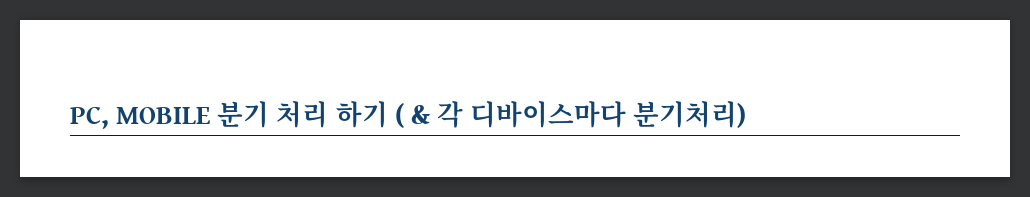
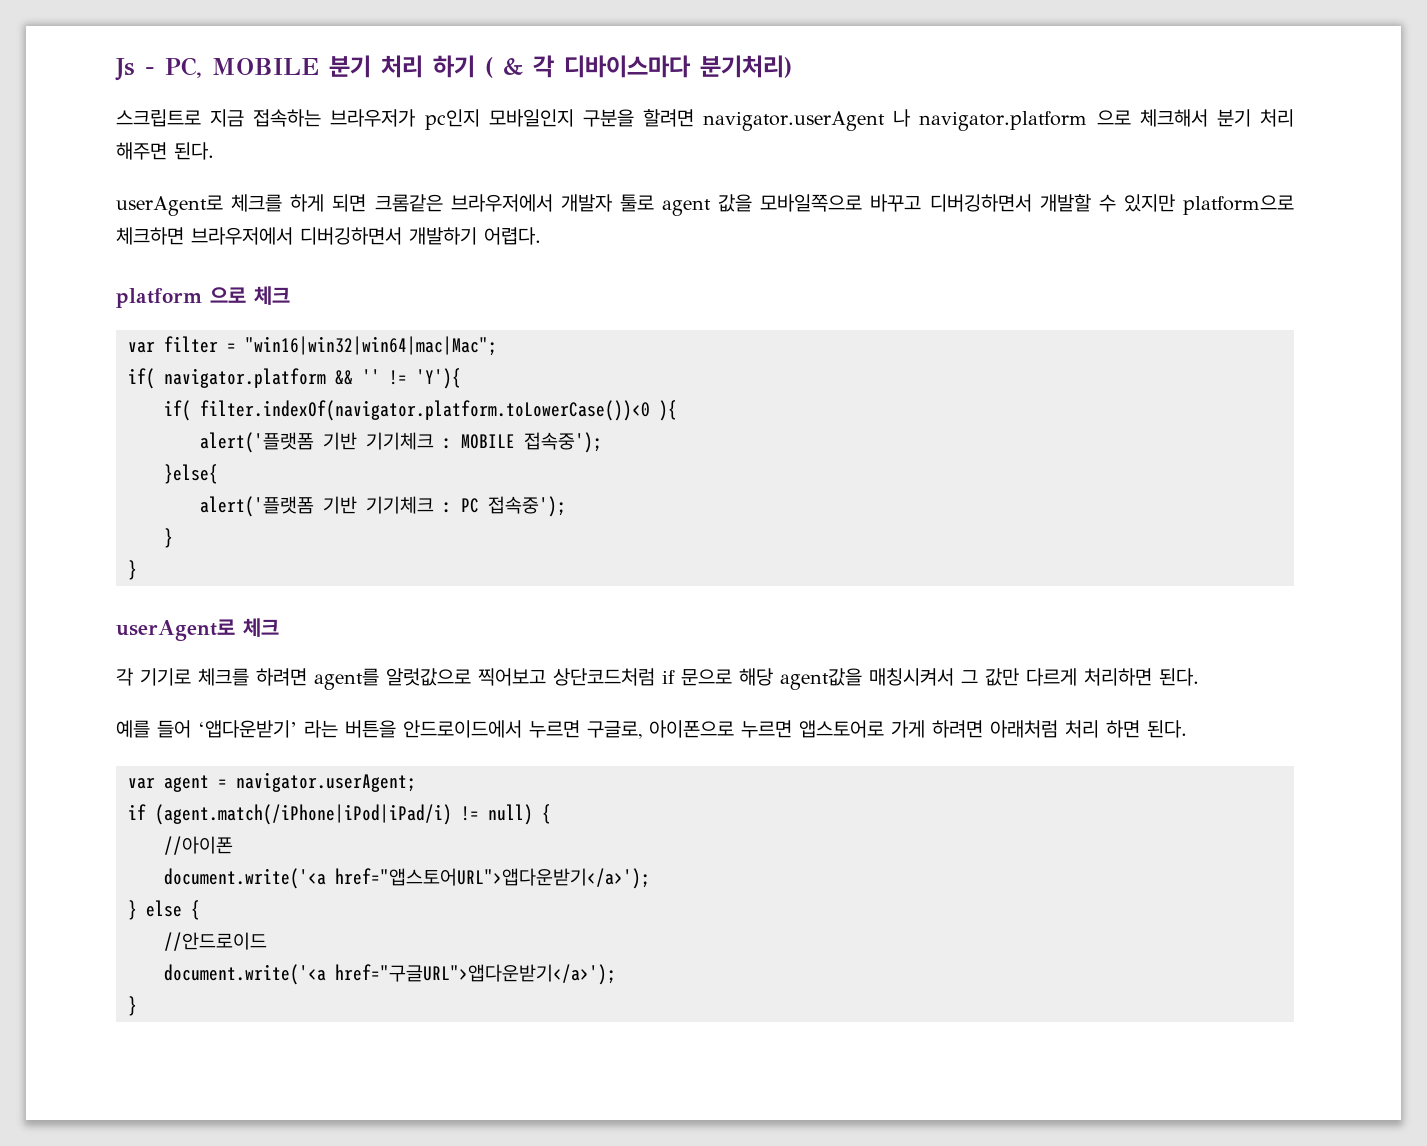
- PC, MOBILE 분기 처리 하기 ( & 각 디바이스마다 분기처리)
+ Js - PC, MOBILE 분기 처리 하기 ( & 각 디바이스마다 분기처리)
+ 스크립트로 지금 접속하는 브라우저가 pc인지 모바일인지 구분을 할려면 navigator.userAgent 나 navigator.platform 으로 체크해서 분기 처리 해주면 된다.
+ userAgent로 체크를 하게 되면 크롬같은 브라우저에서 개발자 툴로 agent 값을 모바일쪽으로 바꾸고 디버깅하면서 개발할 수 있지만 platform으로 체크하면 브라우저에서 디버깅하면서 개발하기 어렵다.
+ platform 으로 체크
+ var filter = "win16|win32|win64|mac|Mac";
+ if( navigator.platform && '' != 'Y'){
+ if( filter.indexOf(navigator.platform.toLowerCase())<0 ){
+ alert('플랫폼 기반 기기체크 : MOBILE 접속중');
+ }else{
+ alert('플랫폼 기반 기기체크 : PC 접속중');
+ }
+ }
+ userAgent로 체크
+ 각 기기로 체크를 하려면 agent를 알럿값으로 찍어보고 상단코드처럼 if 문으로 해당 agent값을 매칭시켜서 그 값만 다르게 처리하면 된다.
+ 예를 들어 ‘앱다운받기’ 라는 버튼을 안드로이드에서 누르면 구글로, 아이폰으로 누르면 앱스토어로 가게 하려면 아래처럼 처리 하면 된다.
+ var agent = navigator.userAgent;
+ if (agent.match(/iPhone|iPod|iPad/i) != null) {
+ //아이폰
+ document.write('<a href="앱스토어URL">앱다운받기</a>');
+ } else {
+ //안드로이드
+ document.write('<a href="구글URL">앱다운받기</a>');
+ }

